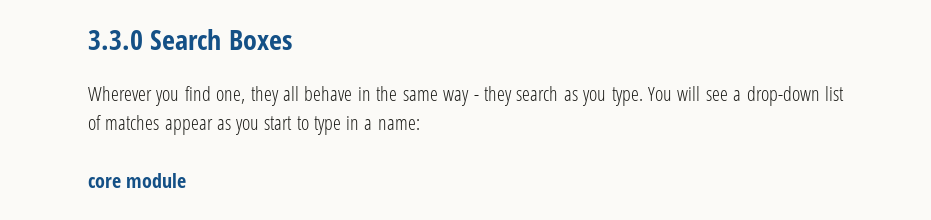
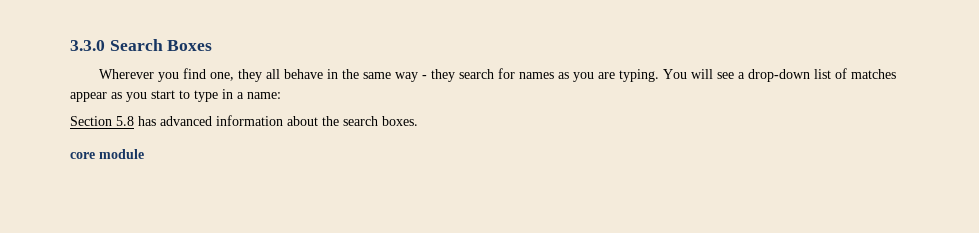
- Wherever you find one, they all behave in the same way - they search as you type.
+ Wherever you find one, they all behave in the same way - they search for names as you are typing.
+ Section 5.8 has advanced information about the search boxes.

